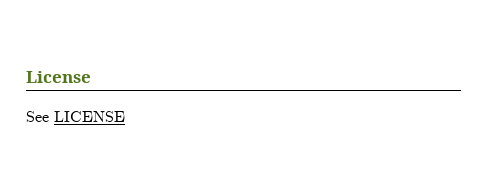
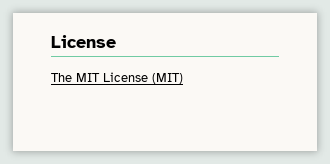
- See LICENSE
+ The MIT License (MIT)

